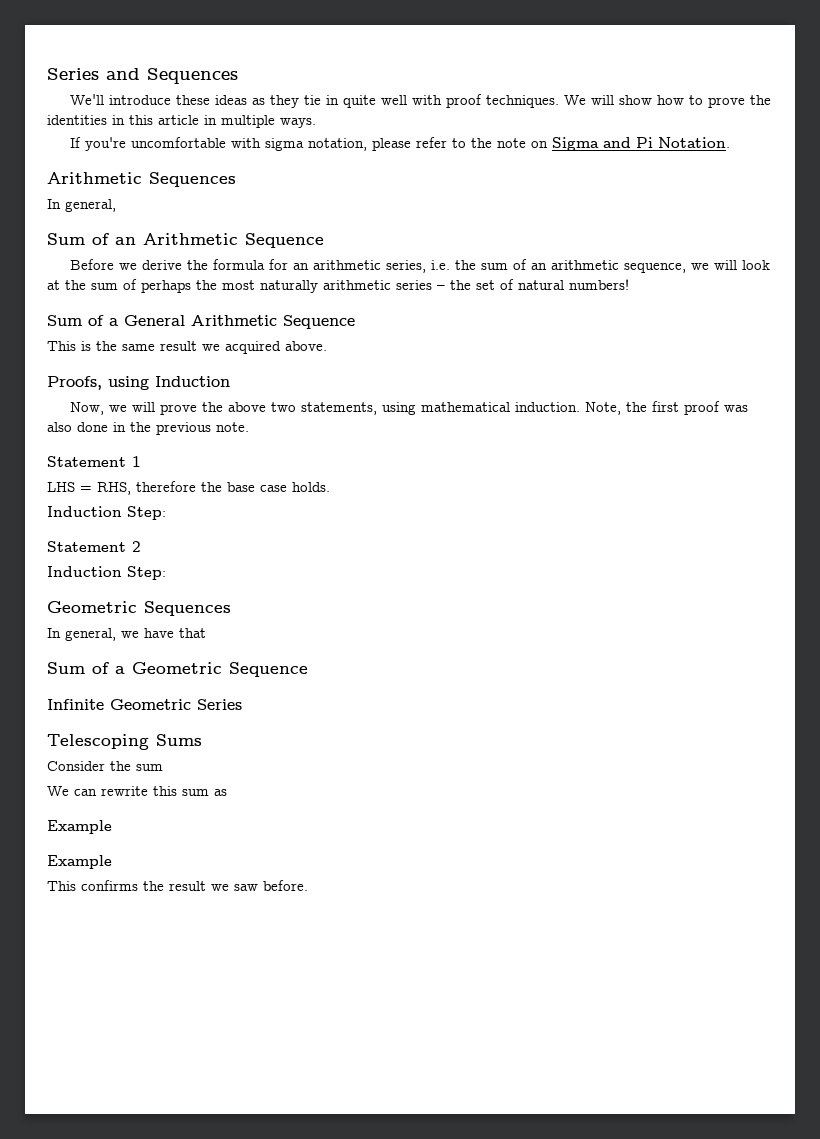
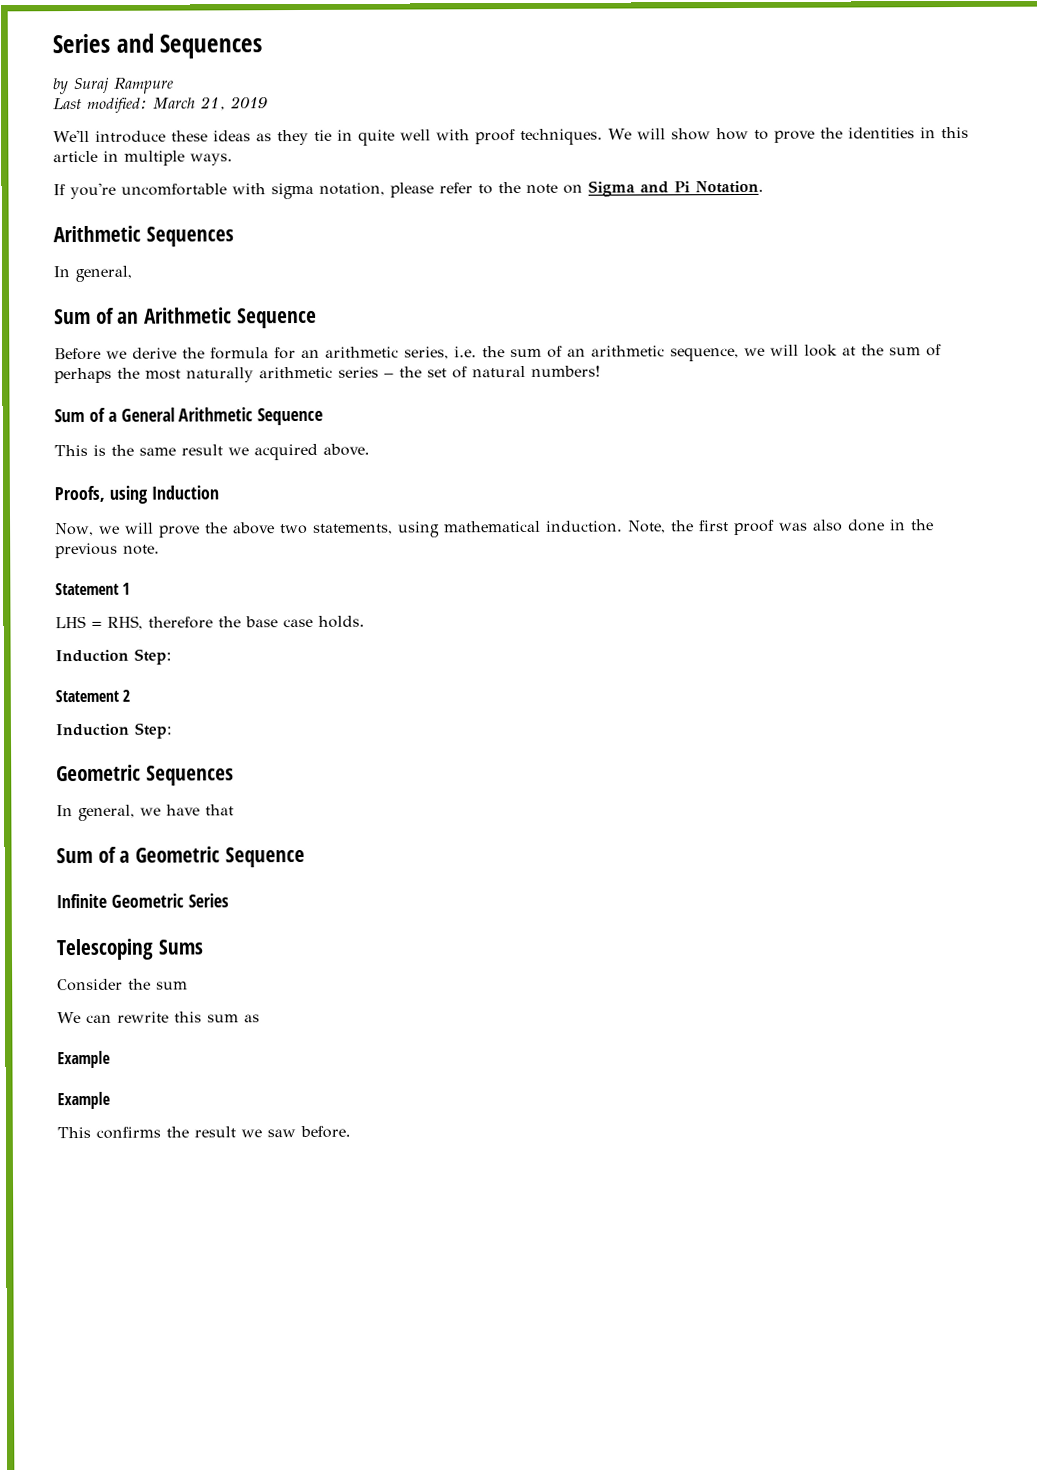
+ by Suraj Rampure
+ Last modified: March 21, 2019

